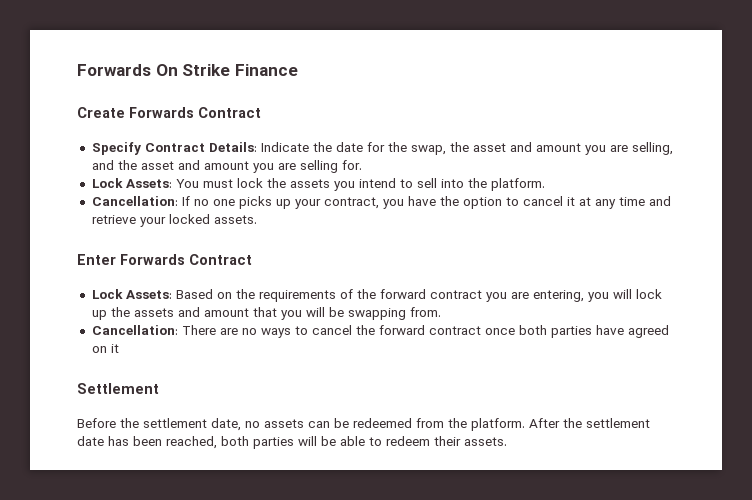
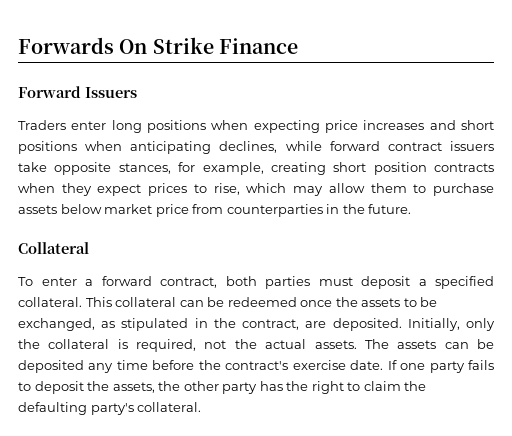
- Create Forwards Contract
- Specify Contract Details: Indicate the date for the swap, the asset and amount you are selling, and the asset and amount you are selling for.
- Lock Assets: You must lock the assets you intend to sell into the platform.
- Cancellation: If no one picks up your contract, you have the option to cancel it at any time and retrieve your locked assets.
- Enter Forwards Contract
- Lock Assets: Based on the requirements of the forward contract you are entering, you will lock up the assets and amount that you will be swapping from.
- Cancellation: There are no ways to cancel the forward contract once both parties have agreed on it
- Settlement
- Before the settlement date, no assets can be redeemed from the platform. After the settlement date has been reached, both parties will be able to redeem their assets.
+ Forward Issuers
+ Traders enter long positions when expecting price increases and short positions when anticipating declines, while forward contract issuers take opposite stances, for example, creating short position contracts when they expect prices to rise, which may allow them to purchase assets below market price from counterparties in the future.
+ Collateral
+ To enter a forward contract, both parties must deposit a specified collateral. This collateral can be redeemed once the assets to be exchanged, as stipulated in the contract, are deposited. Initially, only the collateral is required, not the actual assets. The assets can be deposited any time before the contract's exercise date. If one party fails to deposit the assets, the other party has the right to claim the defaulting party's collateral.

